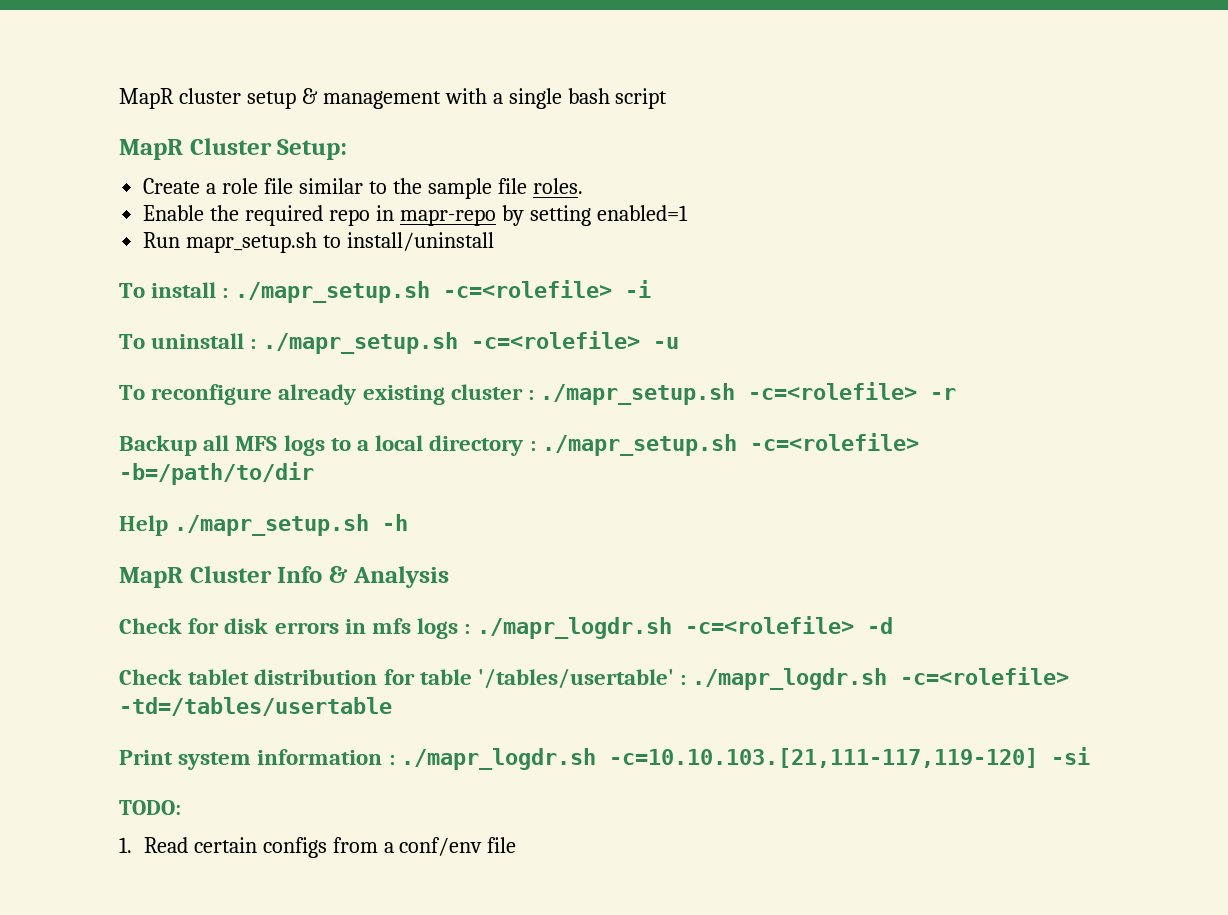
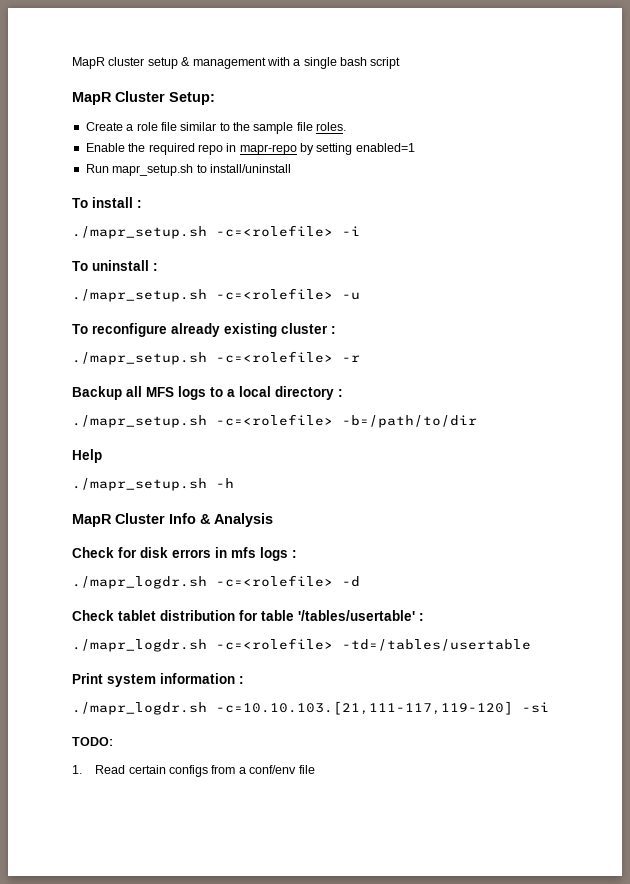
- To install : ./mapr_setup.sh -c=<rolefile> -i
+ To install :
+ ./mapr_setup.sh -c=<rolefile> -i
- To uninstall : ./mapr_setup.sh -c=<rolefile> -u
+ To uninstall :
+ ./mapr_setup.sh -c=<rolefile> -u
- To reconfigure already existing cluster : ./mapr_setup.sh -c=<rolefile> -r
+ To reconfigure already existing cluster :
+ ./mapr_setup.sh -c=<rolefile> -r
- Backup all MFS logs to a local directory : ./mapr_setup.sh -c=<rolefile> -b=/path/to/dir
+ Backup all MFS logs to a local directory :
+ ./mapr_setup.sh -c=<rolefile> -b=/path/to/dir
- Help ./mapr_setup.sh -h
+ Help
+ ./mapr_setup.sh -h
- Check for disk errors in mfs logs : ./mapr_logdr.sh -c=<rolefile> -d
+ Check for disk errors in mfs logs :
+ ./mapr_logdr.sh -c=<rolefile> -d
- Check tablet distribution for table '/tables/usertable' : ./mapr_logdr.sh -c=<rolefile> -td=/tables/usertable
+ Check tablet distribution for table '/tables/usertable' :
+ ./mapr_logdr.sh -c=<rolefile> -td=/tables/usertable
- Print system information : ./mapr_logdr.sh -c=10.10.103.[21,111-117,119-120] -si
+ Print system information :
+ ./mapr_logdr.sh -c=10.10.103.[21,111-117,119-120] -si

